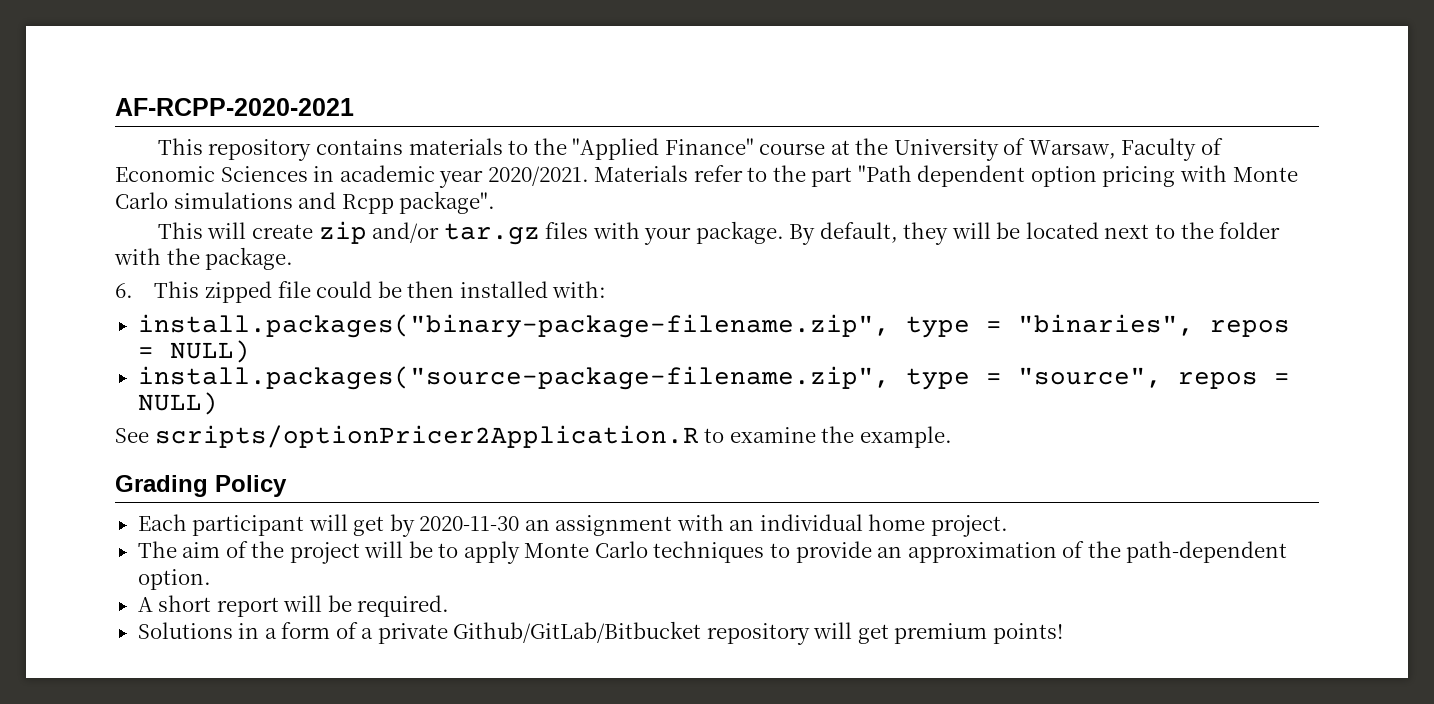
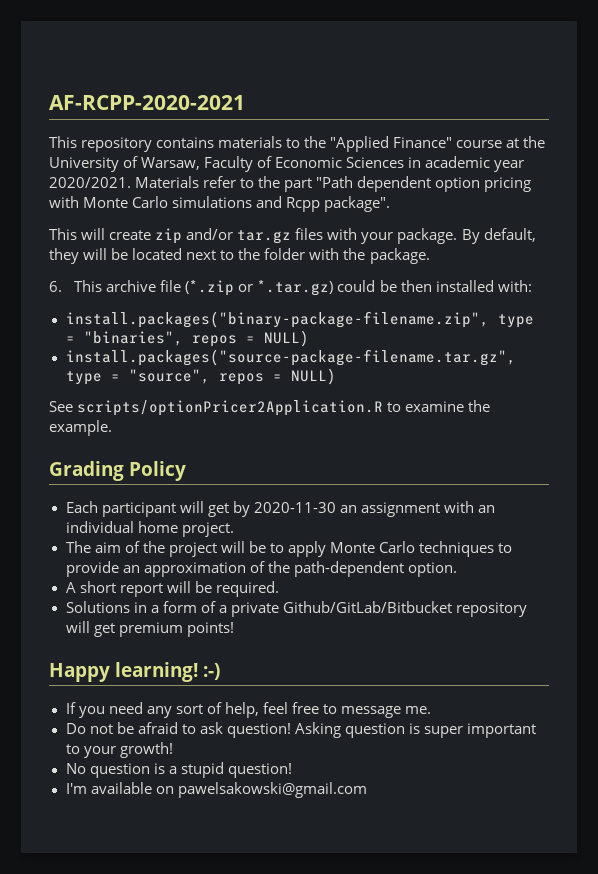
- 6. This zipped file could be then installed with:
+ 6. This archive file (*.zip or *.tar.gz) could be then installed with:
- install.packages("source-package-filename.zip", type = "source", repos = NULL)
+ install.packages("source-package-filename.tar.gz", type = "source", repos = NULL)
+ Happy learning! :-)
+ If you need any sort of help, feel free to message me.
+ Do not be afraid to ask question! Asking question is super important to your growth!
+ No question is a stupid question!
+ I'm available on pawelsakowski@gmail.com

